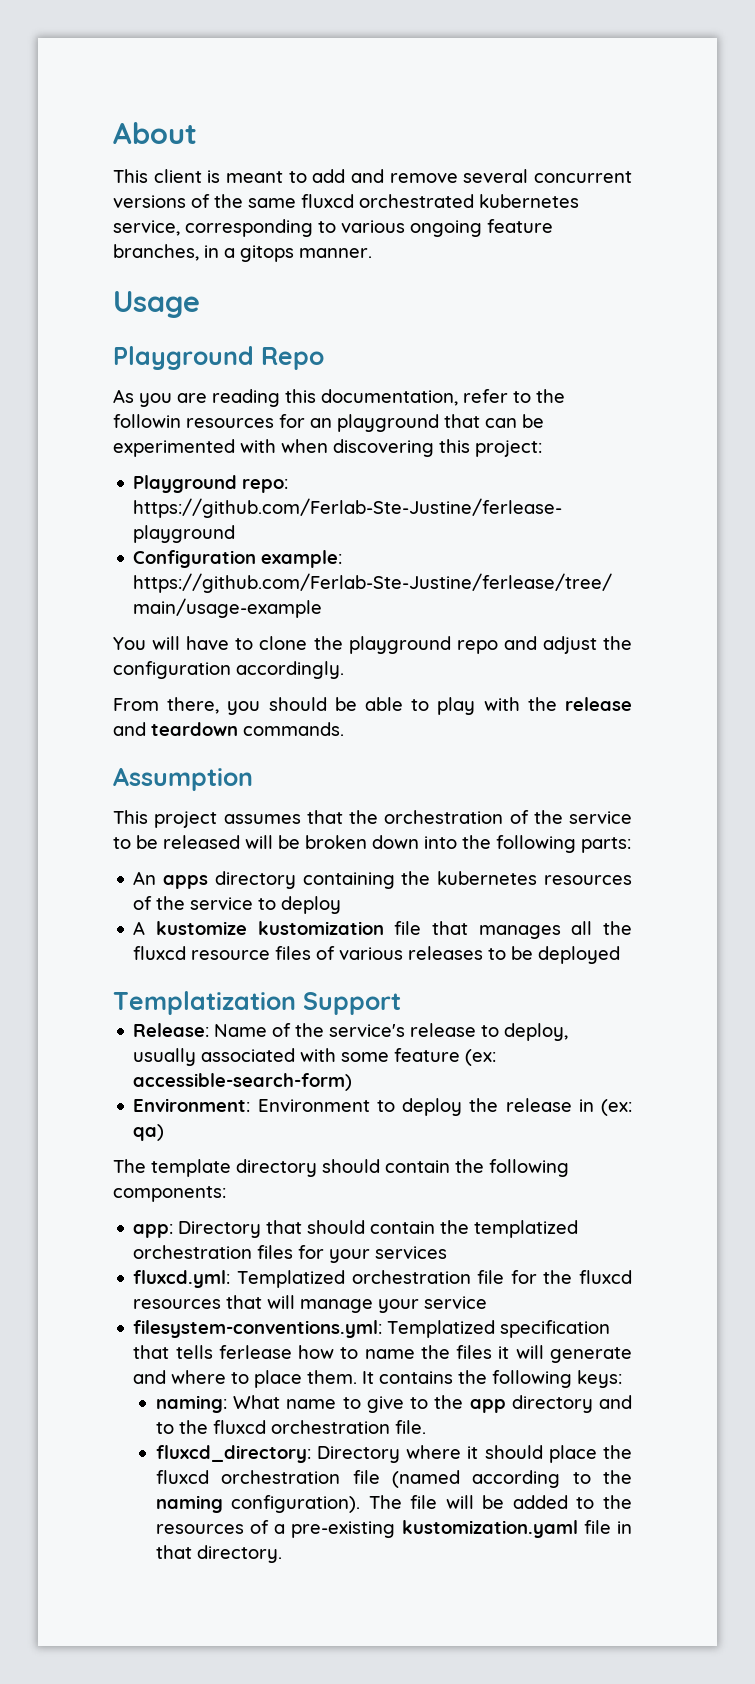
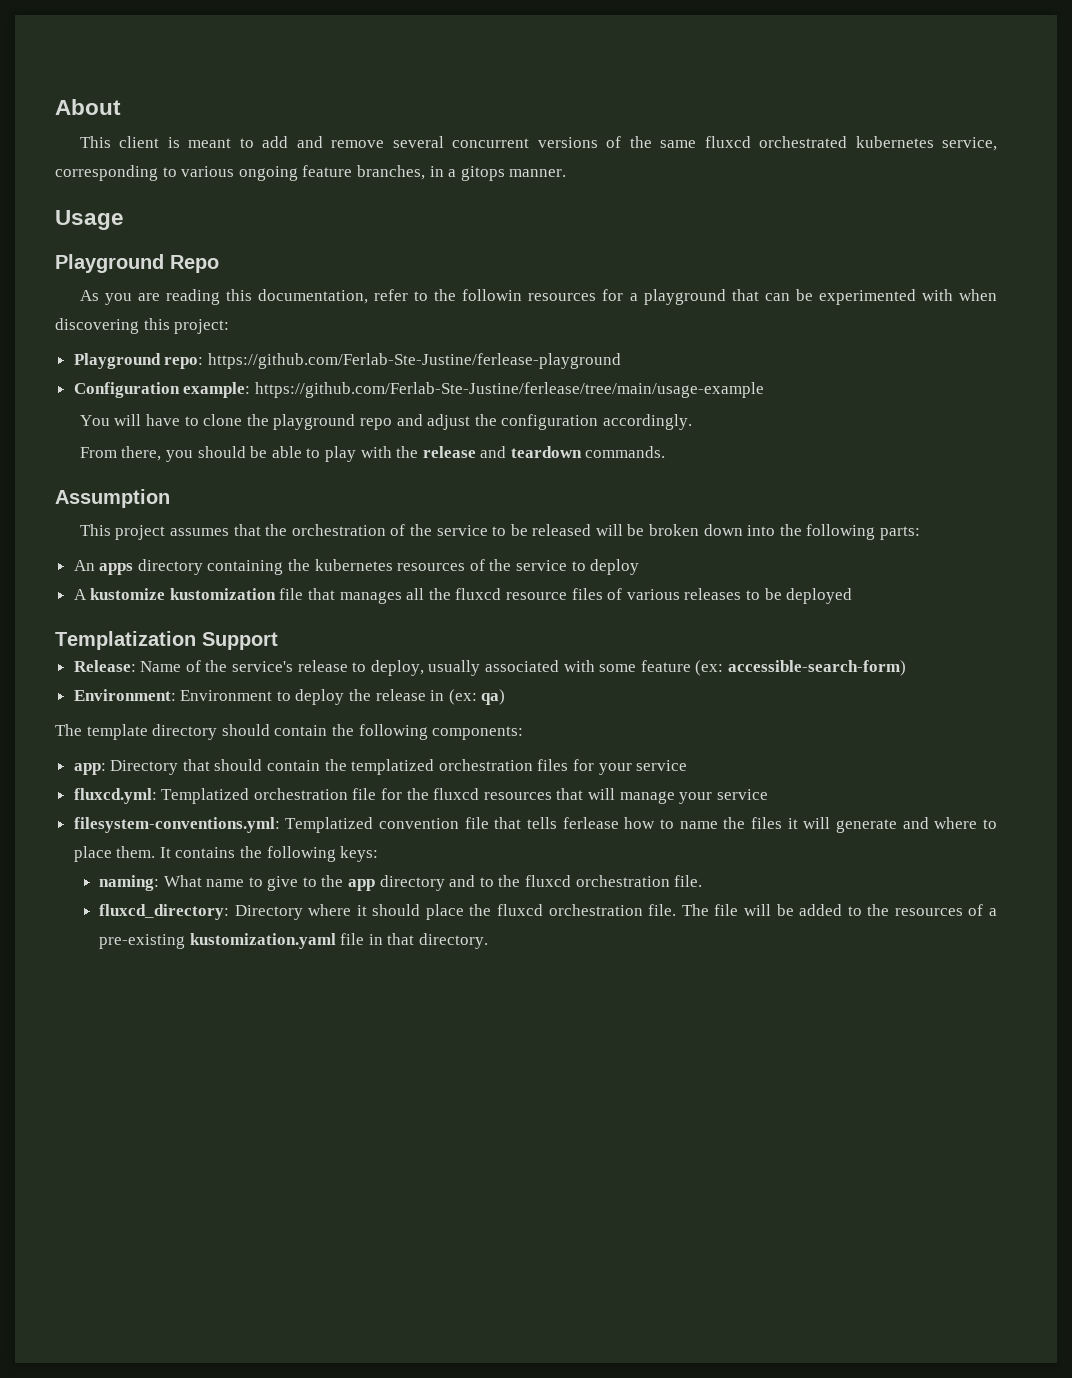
- As you are reading this documentation, refer to the followin resources for an playground that can be experimented with when discovering this project:
+ As you are reading this documentation, refer to the followin resources for a playground that can be experimented with when discovering this project:
- app: Directory that should contain the templatized orchestration files for your services
+ app: Directory that should contain the templatized orchestration files for your service
- filesystem-conventions.yml: Templatized specification that tells ferlease how to name the files it will generate and where to place them.
+ filesystem-conventions.yml: Templatized convention file that tells ferlease how to name the files it will generate and where to place them.
- fluxcd_directory: Directory where it should place the fluxcd orchestration file (named according to the naming configuration).
+ fluxcd_directory: Directory where it should place the fluxcd orchestration file.

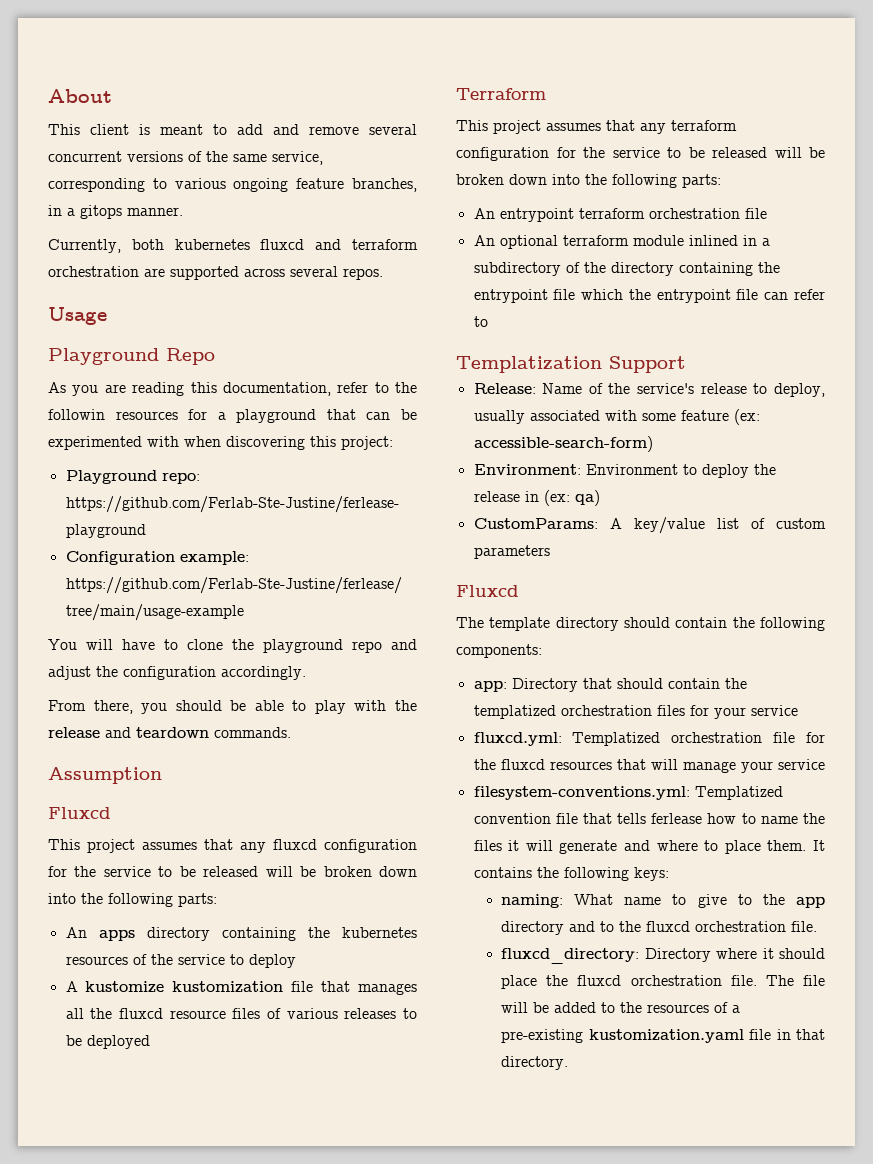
- This client is meant to add and remove several concurrent versions of the same fluxcd orchestrated kubernetes service, corresponding to various ongoing feature branches, in a gitops manner.
+ This client is meant to add and remove several concurrent versions of the same service, corresponding to various ongoing feature branches, in a gitops manner.
+ Currently, both kubernetes fluxcd and terraform orchestration are supported across several repos.
  Assumption
- This project assumes that the orchestration of the service to be released will be broken down into the following parts:
+ Fluxcd
+ This project assumes that any fluxcd configuration for the service to be released will be broken down into the following parts:
+ Terraform
+ This project assumes that any terraform configuration for the service to be released will be broken down into the following parts:
+ An entrypoint terraform orchestration file
+ An optional terraform module inlined in a subdirectory of the directory containing the entrypoint file which the entrypoint file can refer to
+ CustomParams: A key/value list of custom parameters
+ Fluxcd

